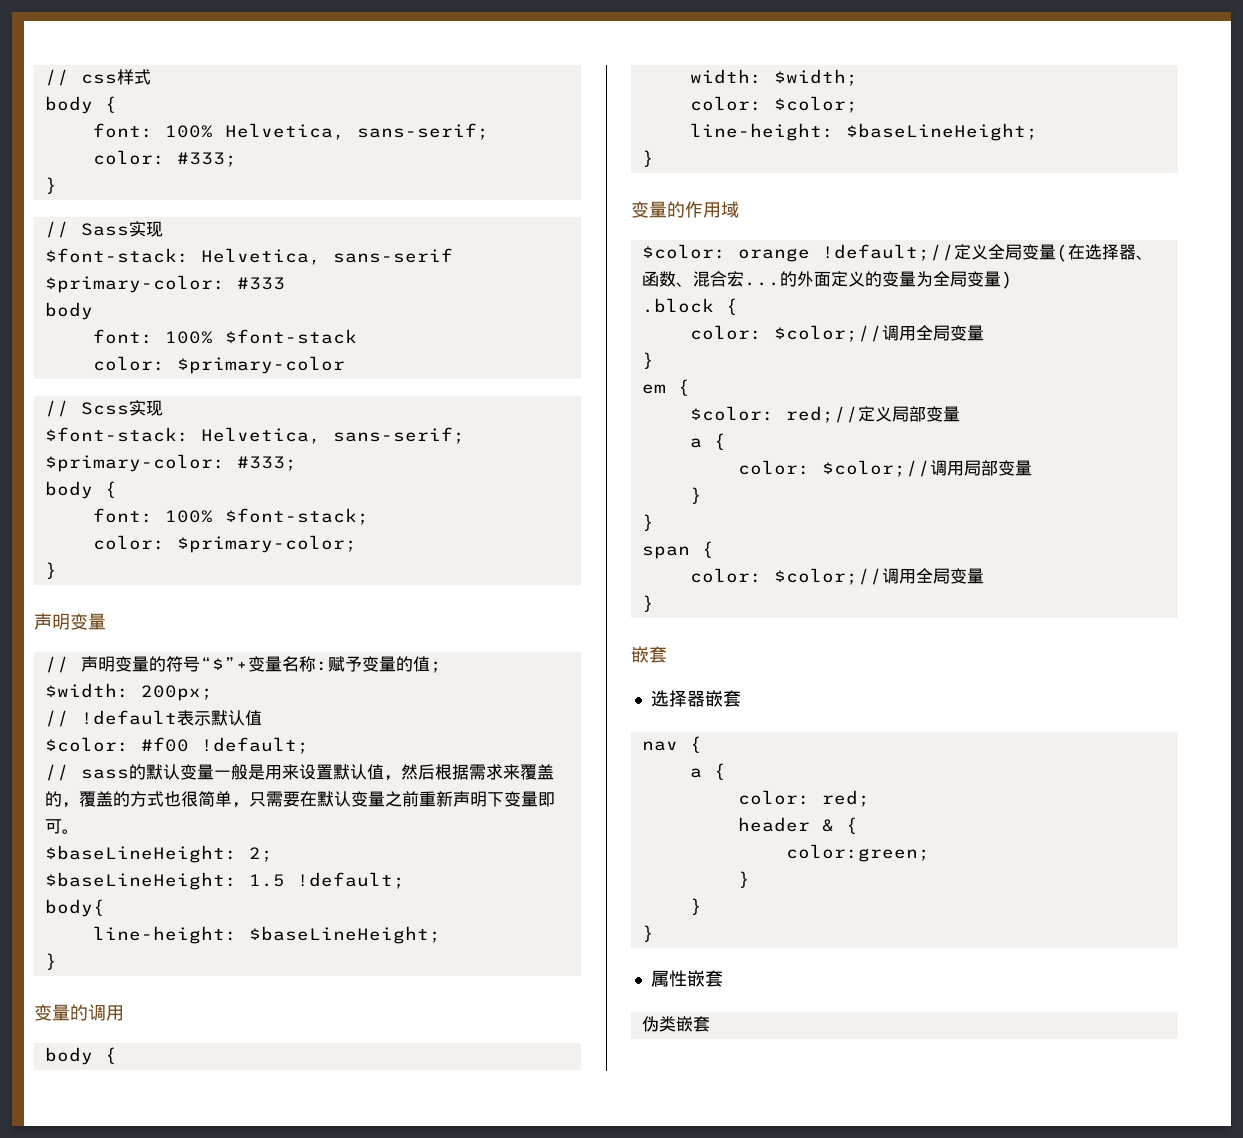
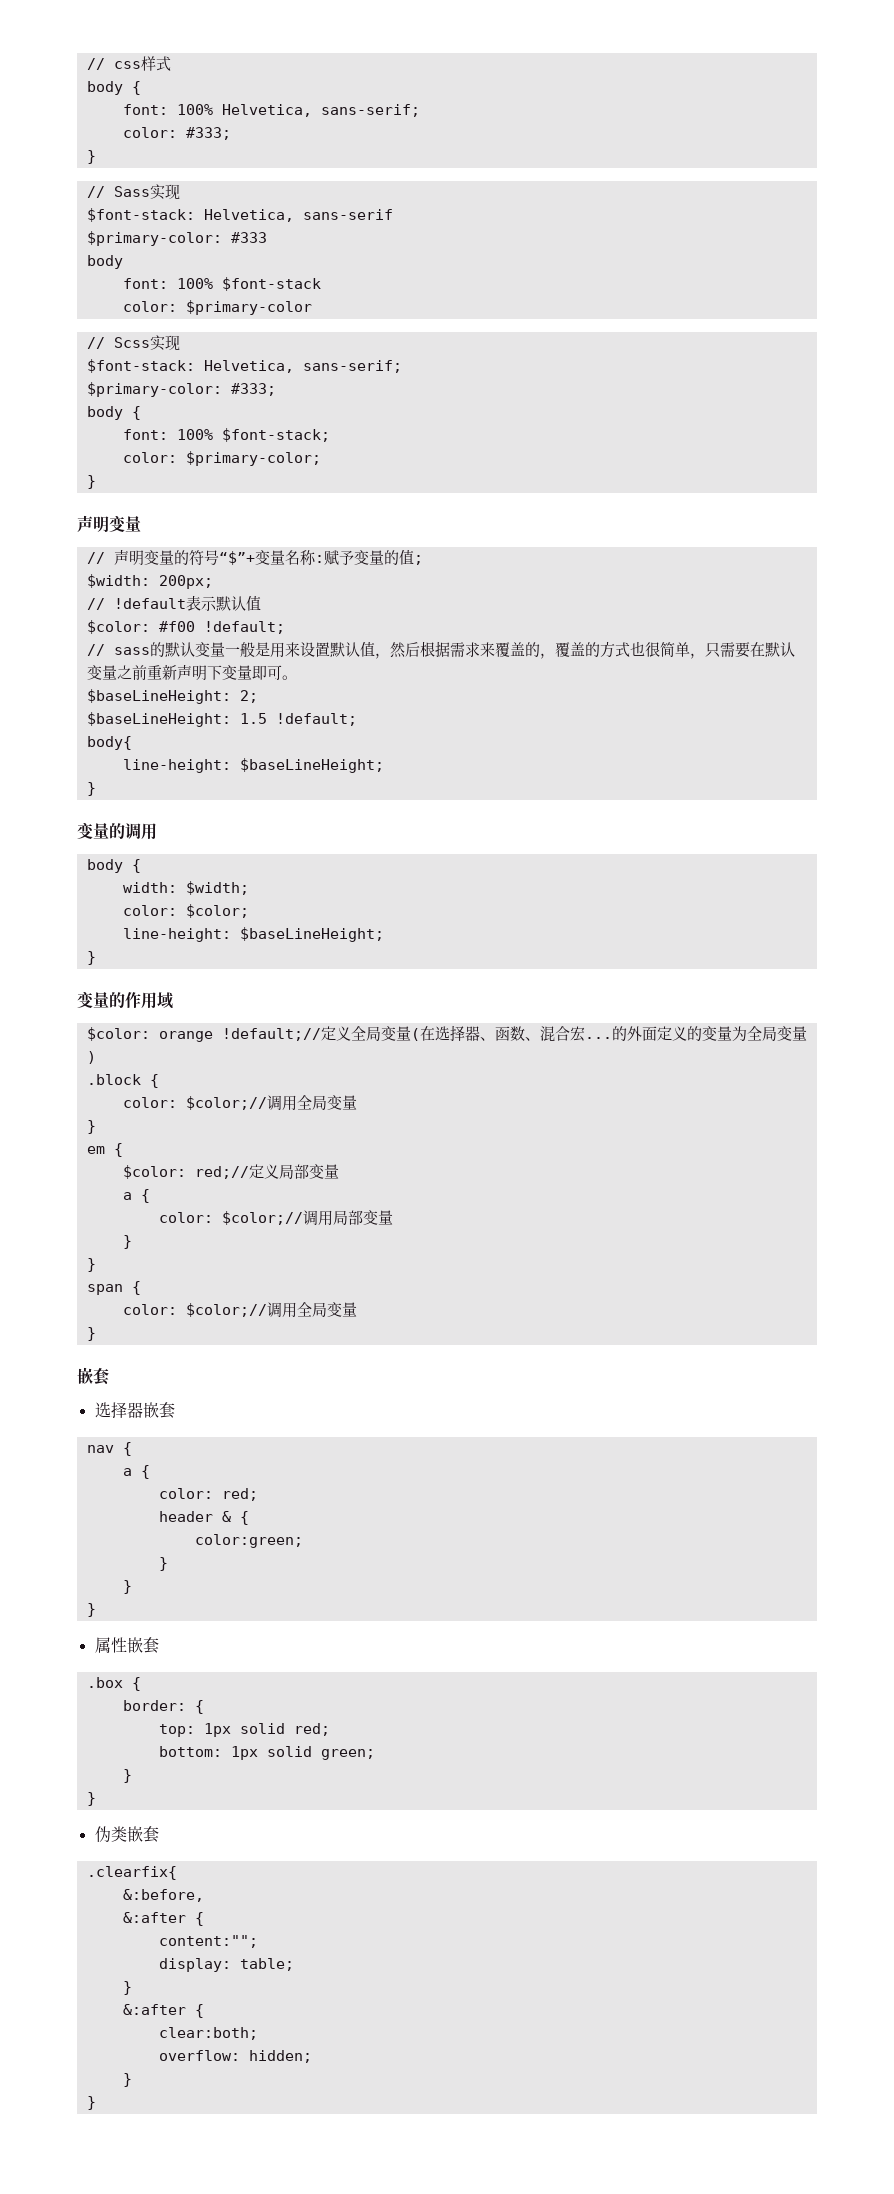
+ .box {
+ border: {
+ top: 1px solid red;
+ bottom: 1px solid green;
+ }
+ }
  伪类嵌套
+ .clearfix{
+ &:before,
+ &:after {
+ content:"";
+ display: table;
+ }
+ &:after {
+ clear:both;
+ overflow: hidden;
+ }
+ }

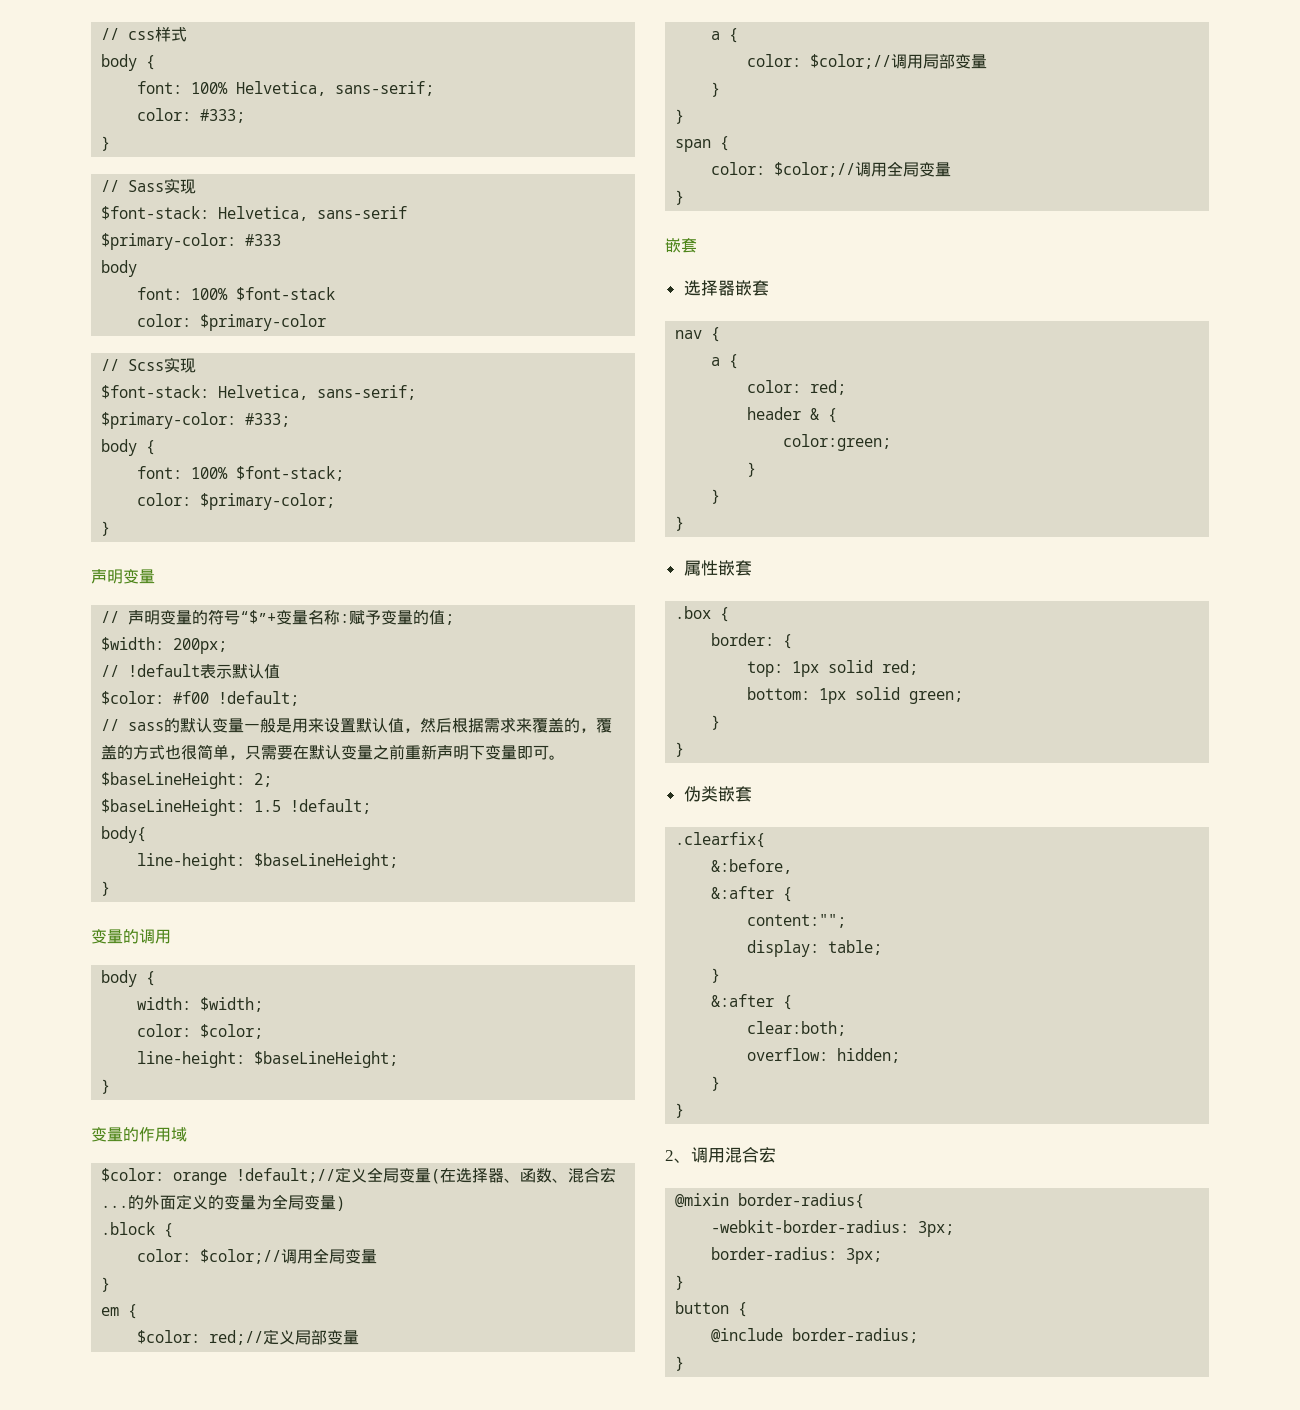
+ 2、调用混合宏
+ @mixin border-radius{
+ -webkit-border-radius: 3px;
+ border-radius: 3px;
+ }
+ button {
+ @include border-radius;
+ }

